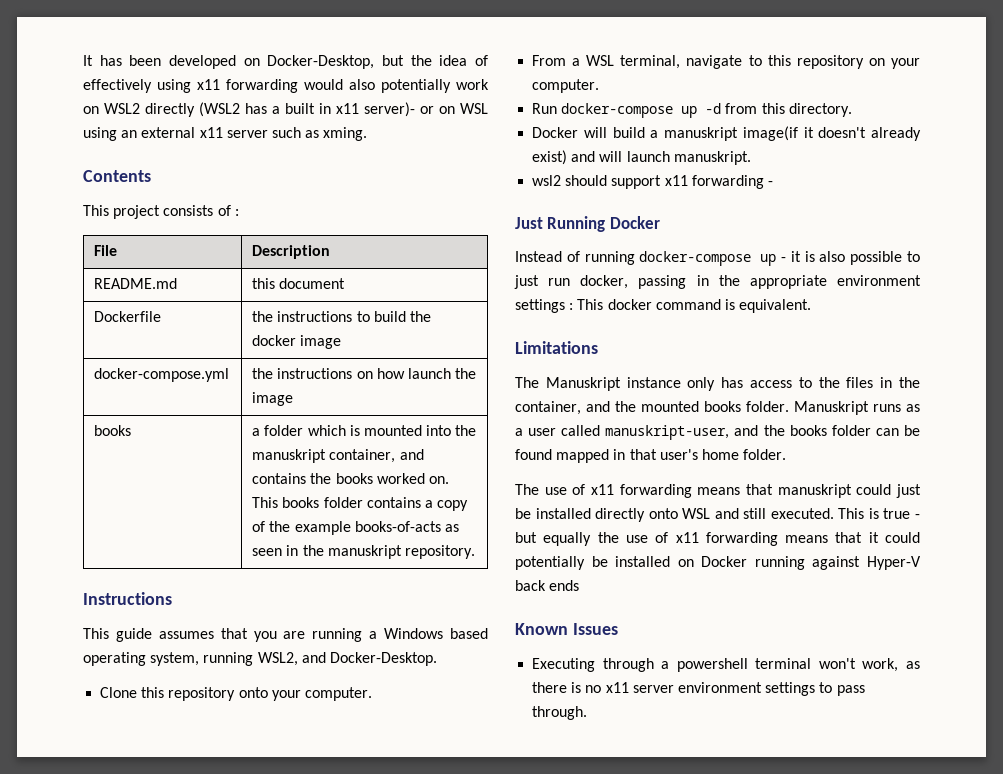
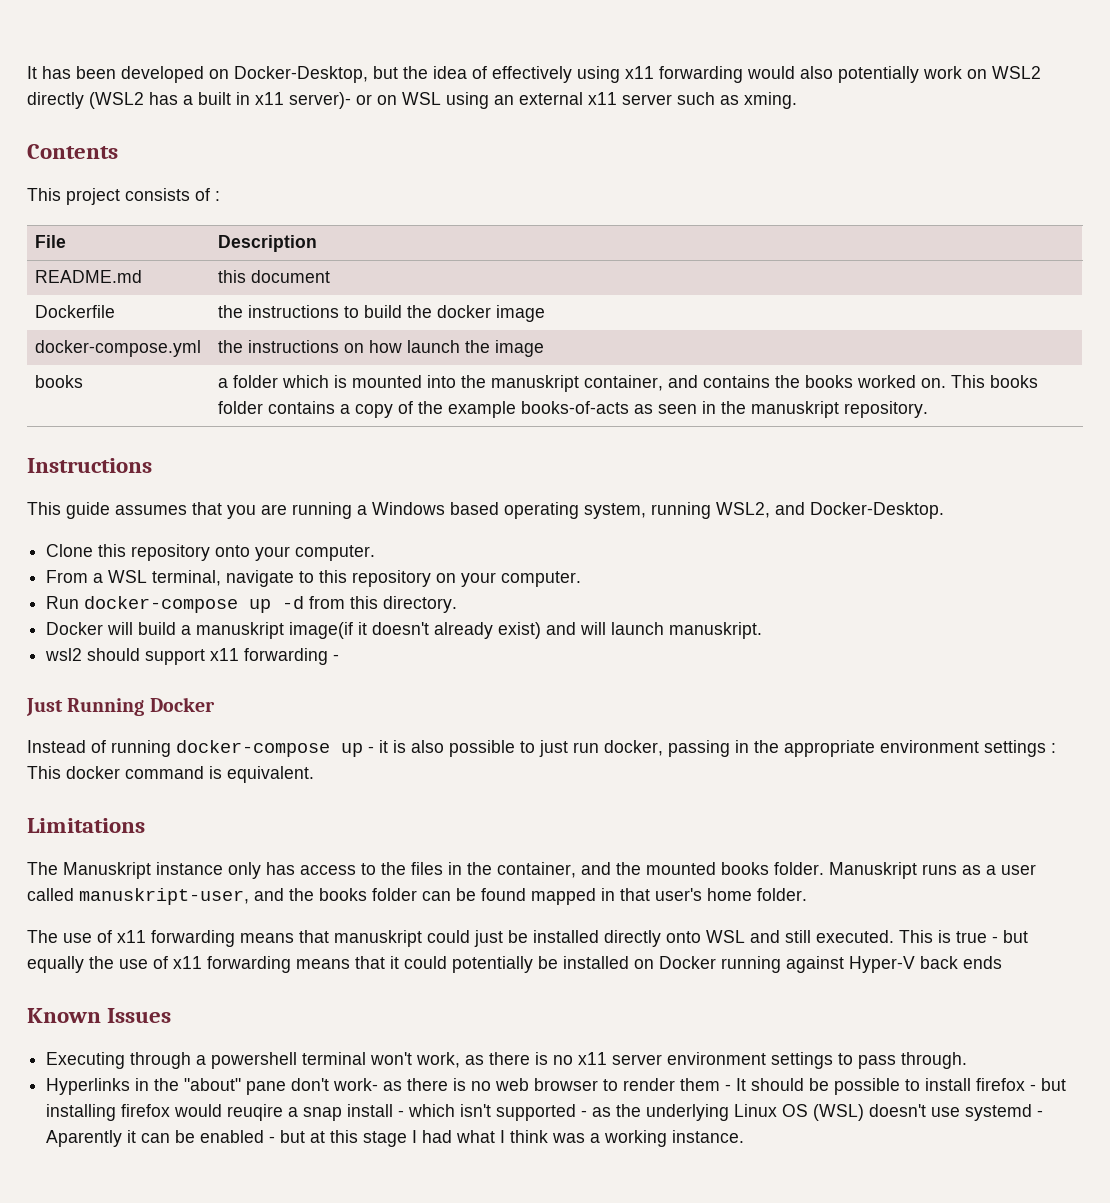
+ Hyperlinks in the "about" pane don't work- as there is no web browser to render them - It should be possible to install firefox - but installing firefox would reuqire a snap install - which isn't supported - as the underlying Linux OS (WSL) doesn't use systemd - Aparently it can be enabled - but at this stage I had what I think was a working instance.

